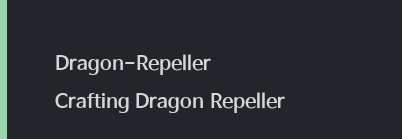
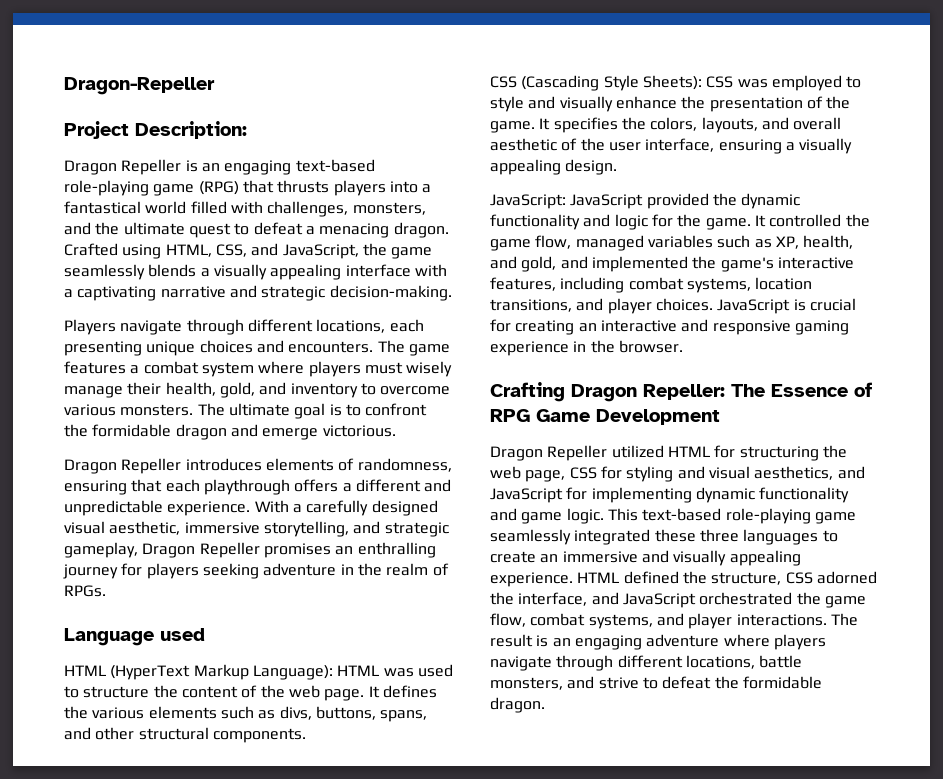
- Crafting Dragon Repeller
+ Project Description:
+ Dragon Repeller is an engaging text-based role-playing game (RPG) that thrusts players into a fantastical world filled with challenges, monsters, and the ultimate quest to defeat a menacing dragon. Crafted using HTML, CSS, and JavaScript, the game seamlessly blends a visually appealing interface with a captivating narrative and strategic decision-making.
+ Players navigate through different locations, each presenting unique choices and encounters. The game features a combat system where players must wisely manage their health, gold, and inventory to overcome various monsters. The ultimate goal is to confront the formidable dragon and emerge victorious.
+ Dragon Repeller introduces elements of randomness, ensuring that each playthrough offers a different and unpredictable experience. With a carefully designed visual aesthetic, immersive storytelling, and strategic gameplay, Dragon Repeller promises an enthralling journey for players seeking adventure in the realm of RPGs.
+ Language used
+ HTML (HyperText Markup Language): HTML was used to structure the content of the web page. It defines the various elements such as divs, buttons, spans, and other structural components.
+ CSS (Cascading Style Sheets): CSS was employed to style and visually enhance the presentation of the game. It specifies the colors, layouts, and overall aesthetic of the user interface, ensuring a visually appealing design.
+ JavaScript: JavaScript provided the dynamic functionality and logic for the game. It controlled the game flow, managed variables such as XP, health, and gold, and implemented the game's interactive features, including combat systems, location transitions, and player choices. JavaScript is crucial for creating an interactive and responsive gaming experience in the browser.
+ Crafting Dragon Repeller: The Essence of RPG Game Development
+ Dragon Repeller utilized HTML for structuring the web page, CSS for styling and visual aesthetics, and JavaScript for implementing dynamic functionality and game logic. This text-based role-playing game seamlessly integrated these three languages to create an immersive and visually appealing experience. HTML defined the structure, CSS adorned the interface, and JavaScript orchestrated the game flow, combat systems, and player interactions. The result is an engaging adventure where players navigate through different locations, battle monsters, and strive to defeat the formidable dragon.

